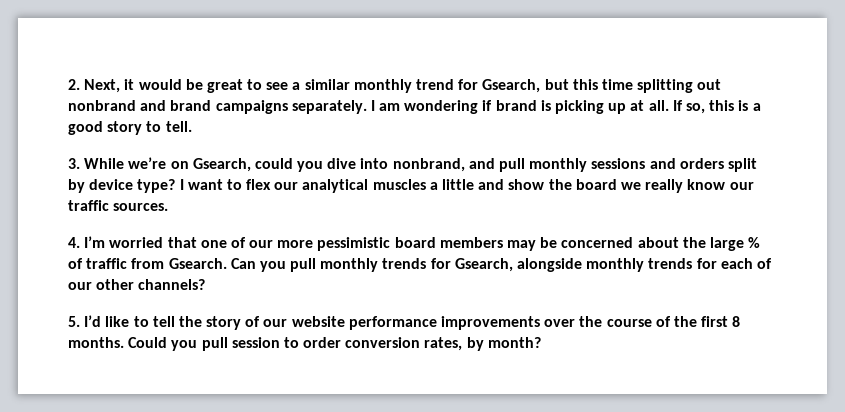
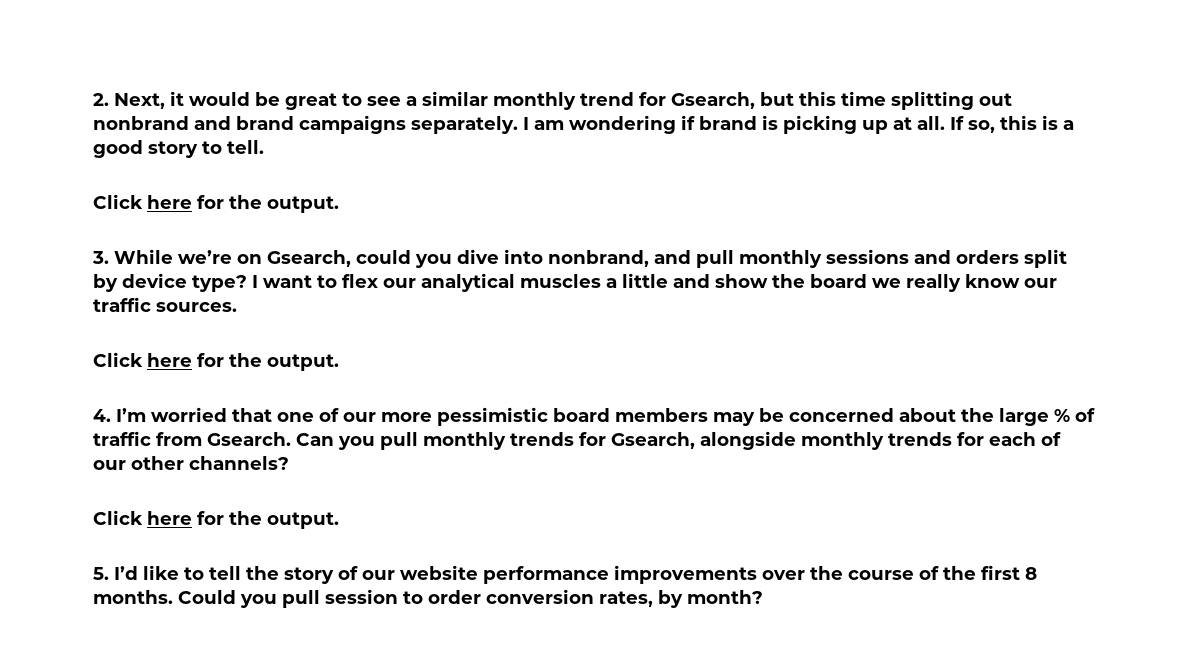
  If so, this is a good story to tell.
+ Click here for the output.
  I want to flex our analytical muscles a little and show the board we really know our traffic sources.
+ Click here for the output.
  Can you pull monthly trends for Gsearch, alongside monthly trends for each of our other channels?
+ Click here for the output.

